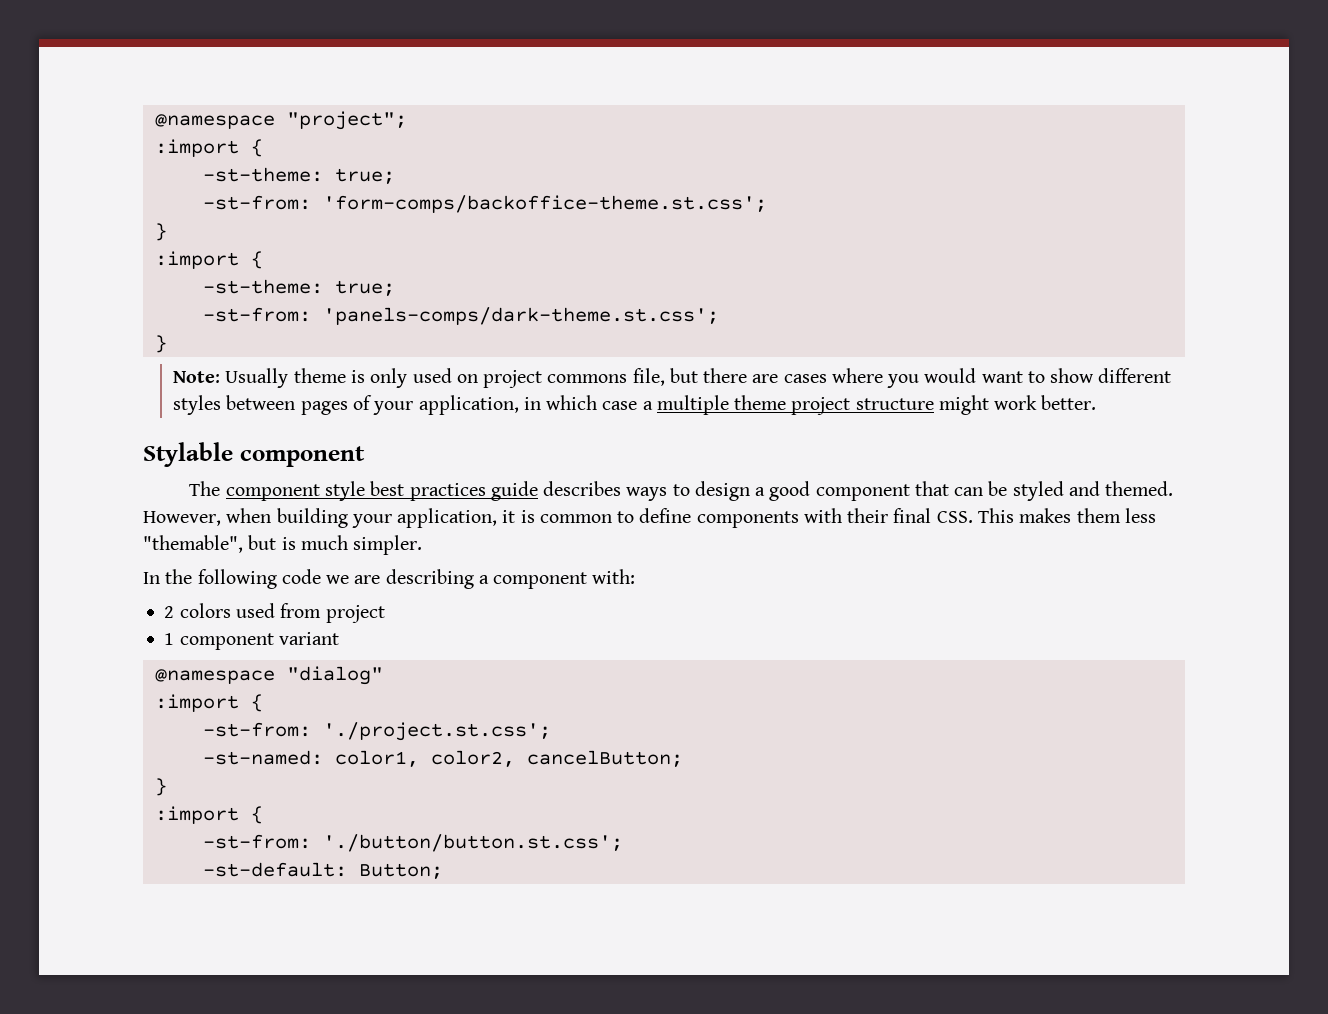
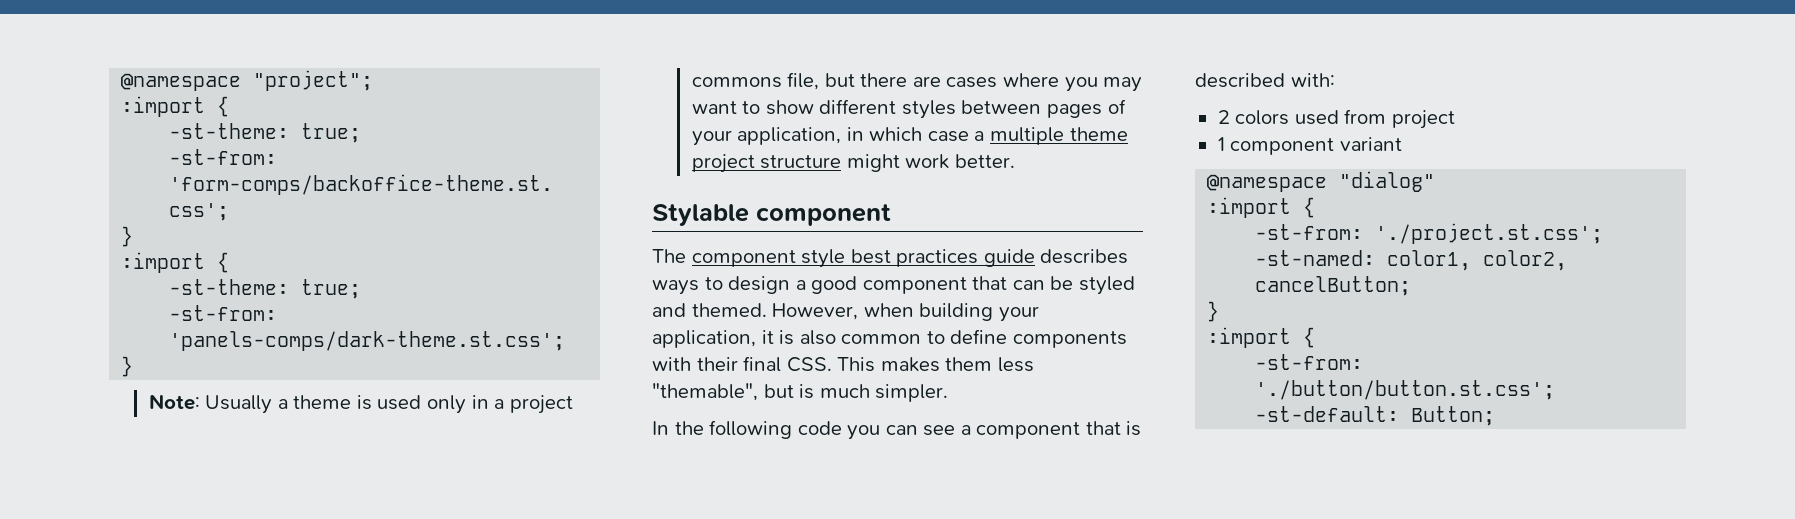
- Note: Usually theme is only used on project commons file, but there are cases where you would want to show different styles between pages of your application, in which case a multiple theme project structure might work better.
+ Note: Usually a theme is used only in a project commons file, but there are cases where you may want to show different styles between pages of your application, in which case a multiple theme project structure might work better.
- However, when building your application, it is common to define components with their final CSS. This makes them less "themable", but is much simpler.
+ However, when building your application, it is also common to define components with their final CSS. This makes them less "themable", but is much simpler.
- In the following code we are describing a component with:
+ In the following code you can see a component that is described with:

